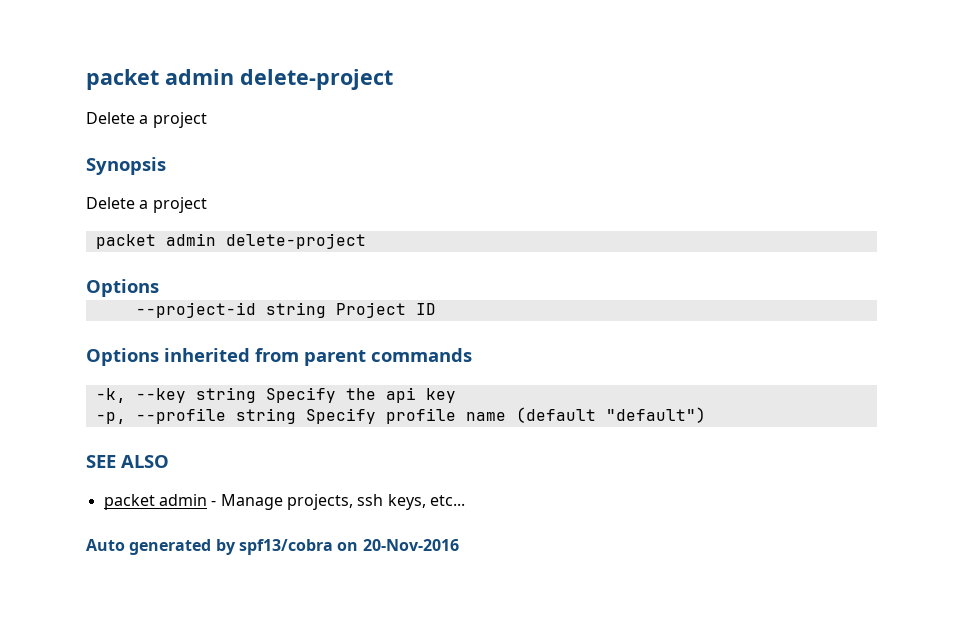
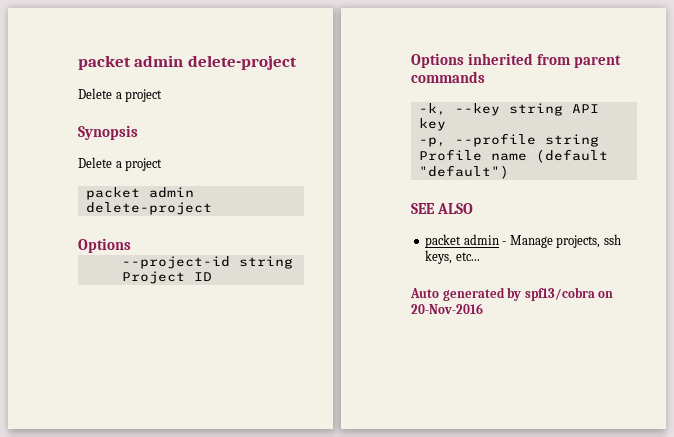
- -k, --key string Specify the api key
+ -k, --key string API key
- -p, --profile string Specify profile name (default "default")
+ -p, --profile string Profile name (default "default")

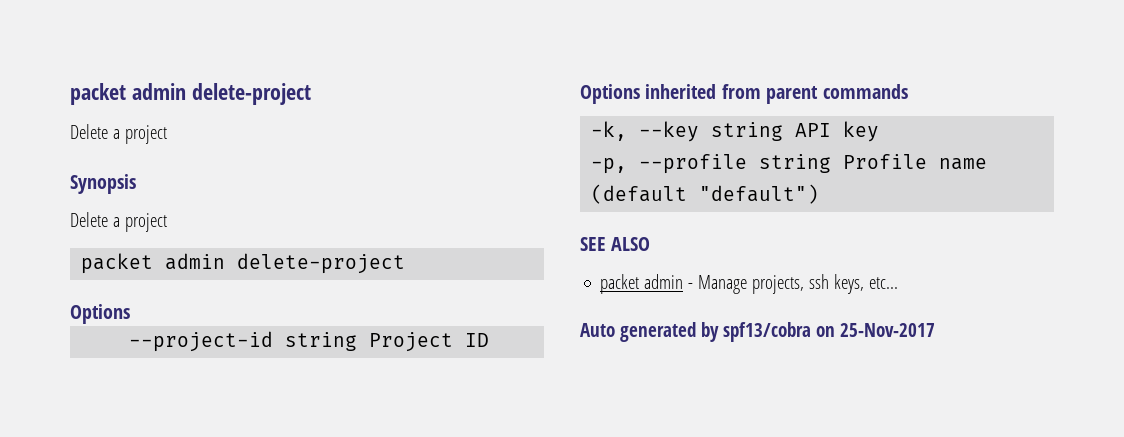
- Auto generated by spf13/cobra on 20-Nov-2016
+ Auto generated by spf13/cobra on 25-Nov-2017

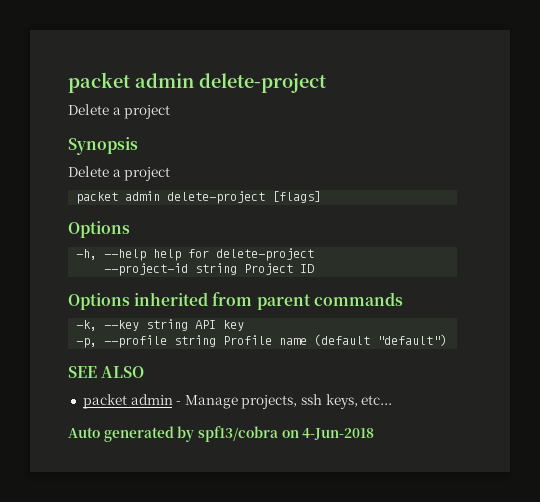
  Synopsis
  Delete a project
- packet admin delete-project
+ packet admin delete-project [flags]
  Options
+ -h, --help help for delete-project
- Auto generated by spf13/cobra on 25-Nov-2017
+ Auto generated by spf13/cobra on 4-Jun-2018

